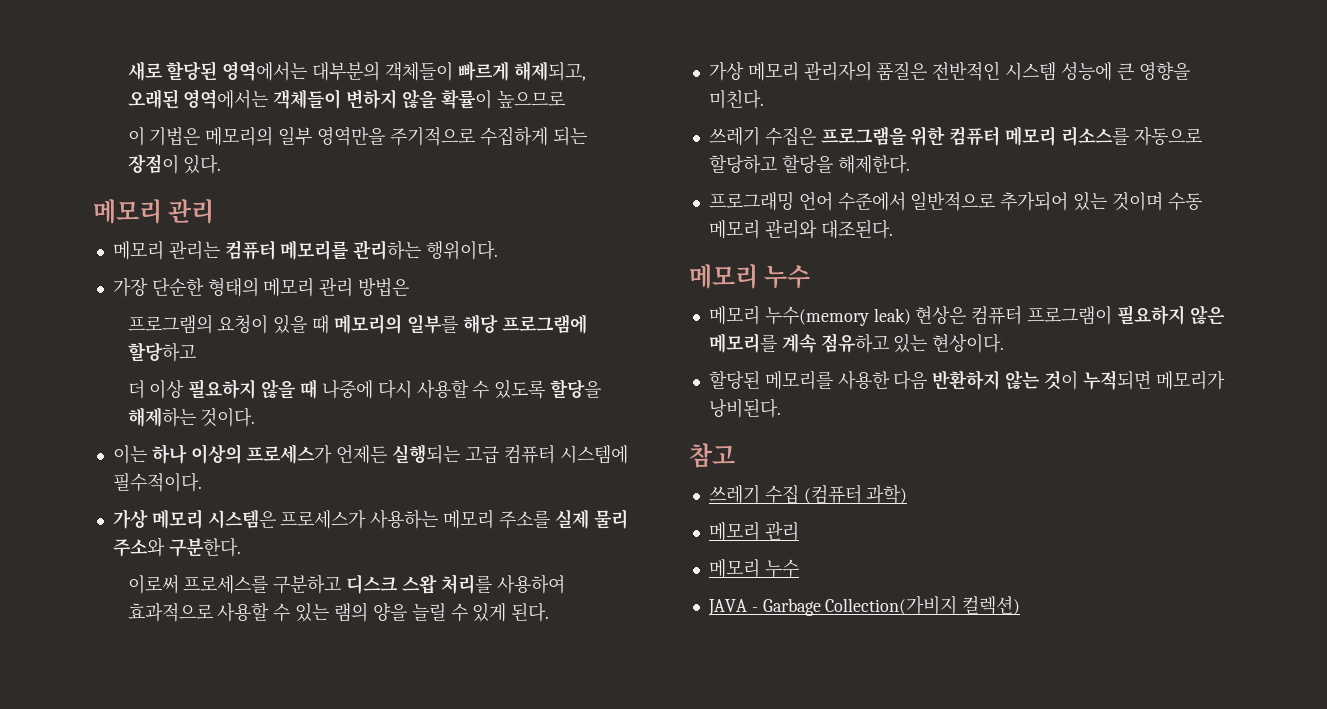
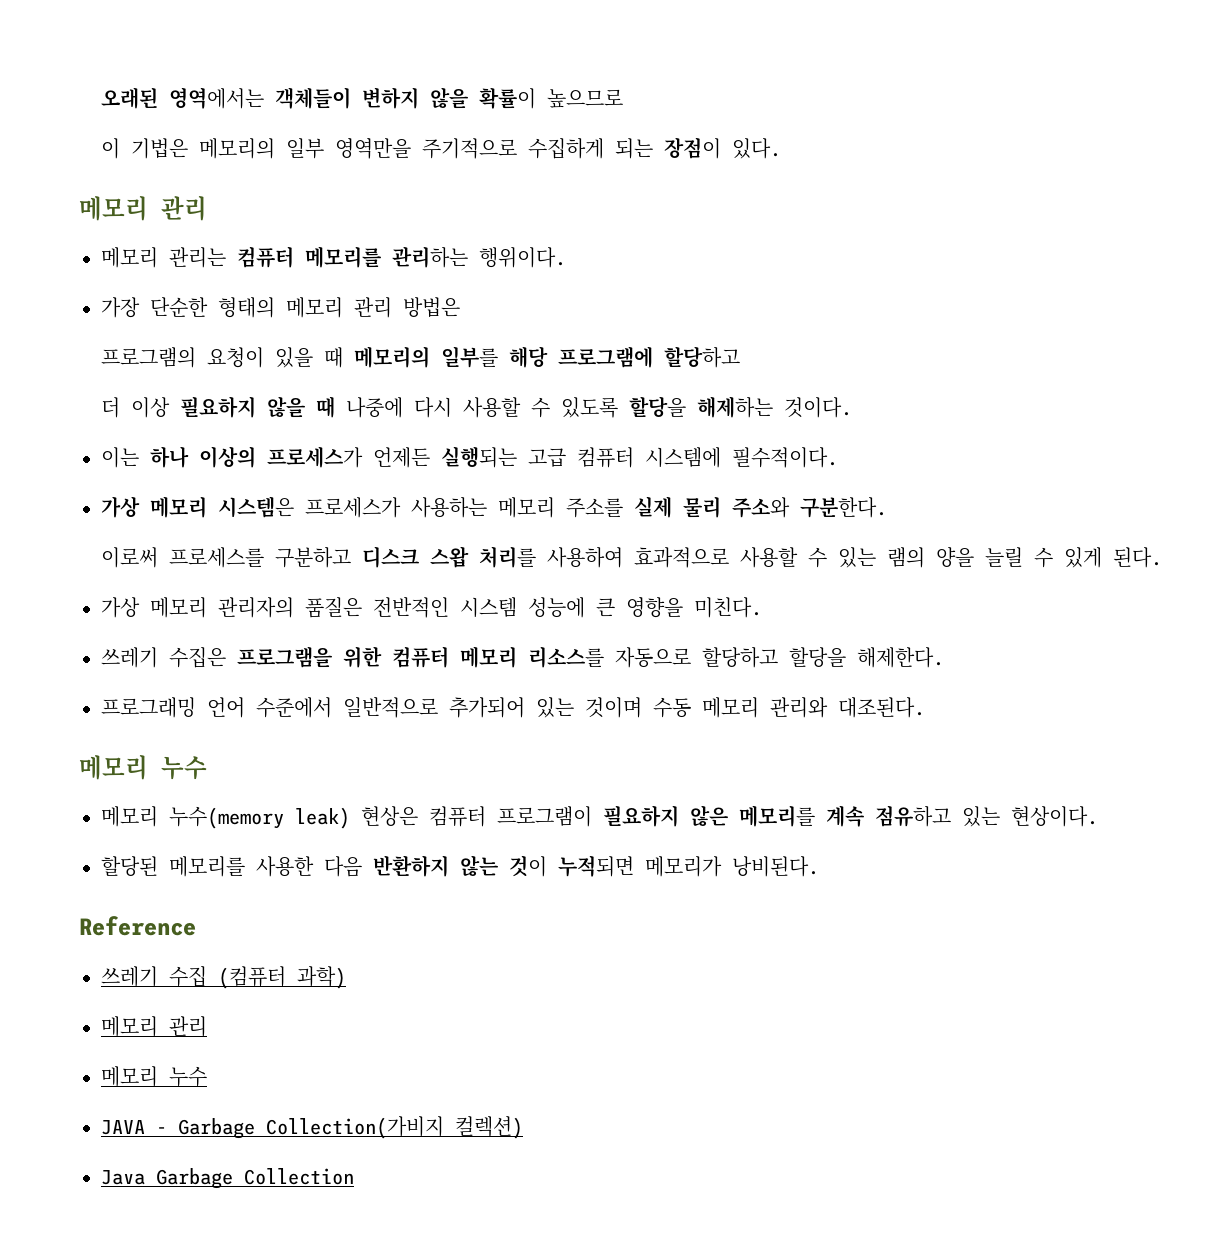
- 새로 할당된 영역에서는 대부분의 객체들이 빠르게 해제되고, 오래된 영역에서는 객체들이 변하지 않을 확률이 높으므로
+ 오래된 영역에서는 객체들이 변하지 않을 확률이 높으므로
- 참고
+ Reference
+ Java Garbage Collection

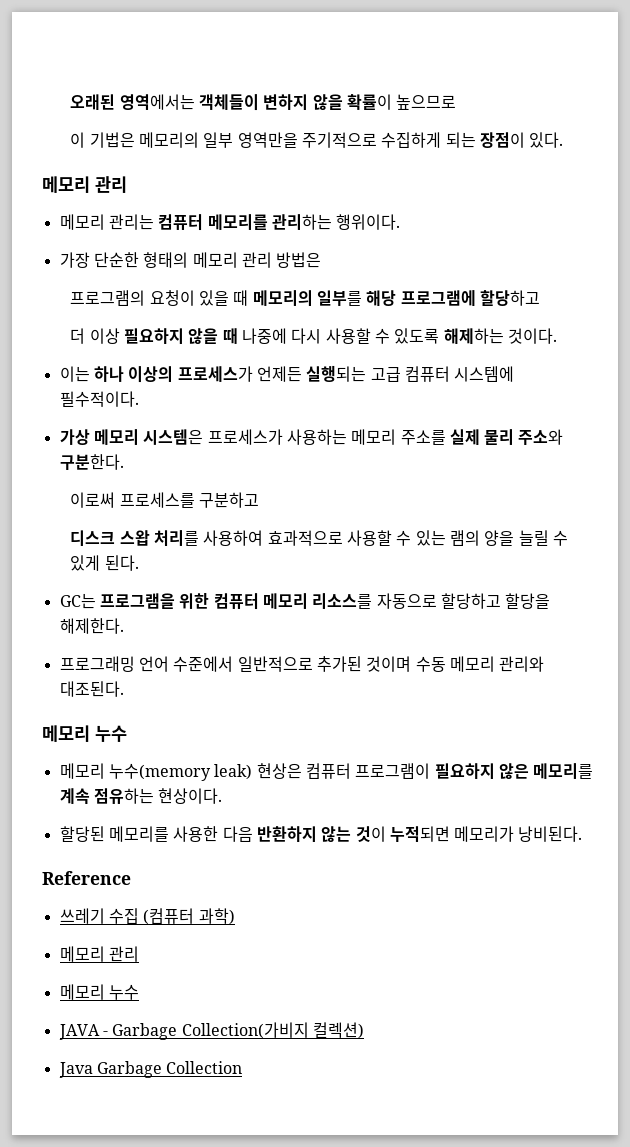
- 더 이상 필요하지 않을 때 나중에 다시 사용할 수 있도록 할당을 해제하는 것이다.
+ 더 이상 필요하지 않을 때 나중에 다시 사용할 수 있도록 해제하는 것이다.
- 이로써 프로세스를 구분하고 디스크 스왑 처리를 사용하여 효과적으로 사용할 수 있는 램의 양을 늘릴 수 있게 된다.
+ 이로써 프로세스를 구분하고
+ 디스크 스왑 처리를 사용하여 효과적으로 사용할 수 있는 램의 양을 늘릴 수 있게 된다.
- 가상 메모리 관리자의 품질은 전반적인 시스템 성능에 큰 영향을 미친다.
- 쓰레기 수집은 프로그램을 위한 컴퓨터 메모리 리소스를 자동으로 할당하고 할당을 해제한다.
+ GC는 프로그램을 위한 컴퓨터 메모리 리소스를 자동으로 할당하고 할당을 해제한다.
- 프로그래밍 언어 수준에서 일반적으로 추가되어 있는 것이며 수동 메모리 관리와 대조된다.
+ 프로그래밍 언어 수준에서 일반적으로 추가된 것이며 수동 메모리 관리와 대조된다.
- 메모리 누수(memory leak) 현상은 컴퓨터 프로그램이 필요하지 않은 메모리를 계속 점유하고 있는 현상이다.
+ 메모리 누수(memory leak) 현상은 컴퓨터 프로그램이 필요하지 않은 메모리를 계속 점유하는 현상이다.

